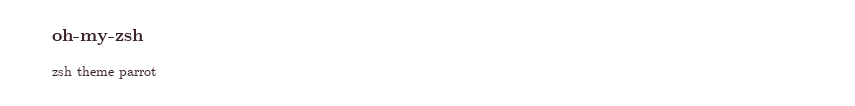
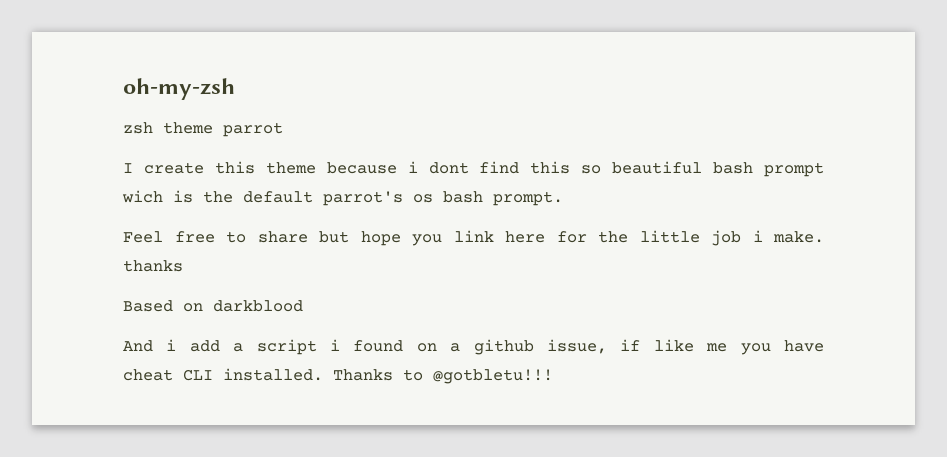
+ I create this theme because i dont find this so beautiful bash prompt wich is the default parrot's os bash prompt.
+ Feel free to share but hope you link here for the little job i make. thanks
+ Based on darkblood
+ And i add a script i found on a github issue, if like me you have cheat CLI installed. Thanks to @gotbletu!!!

